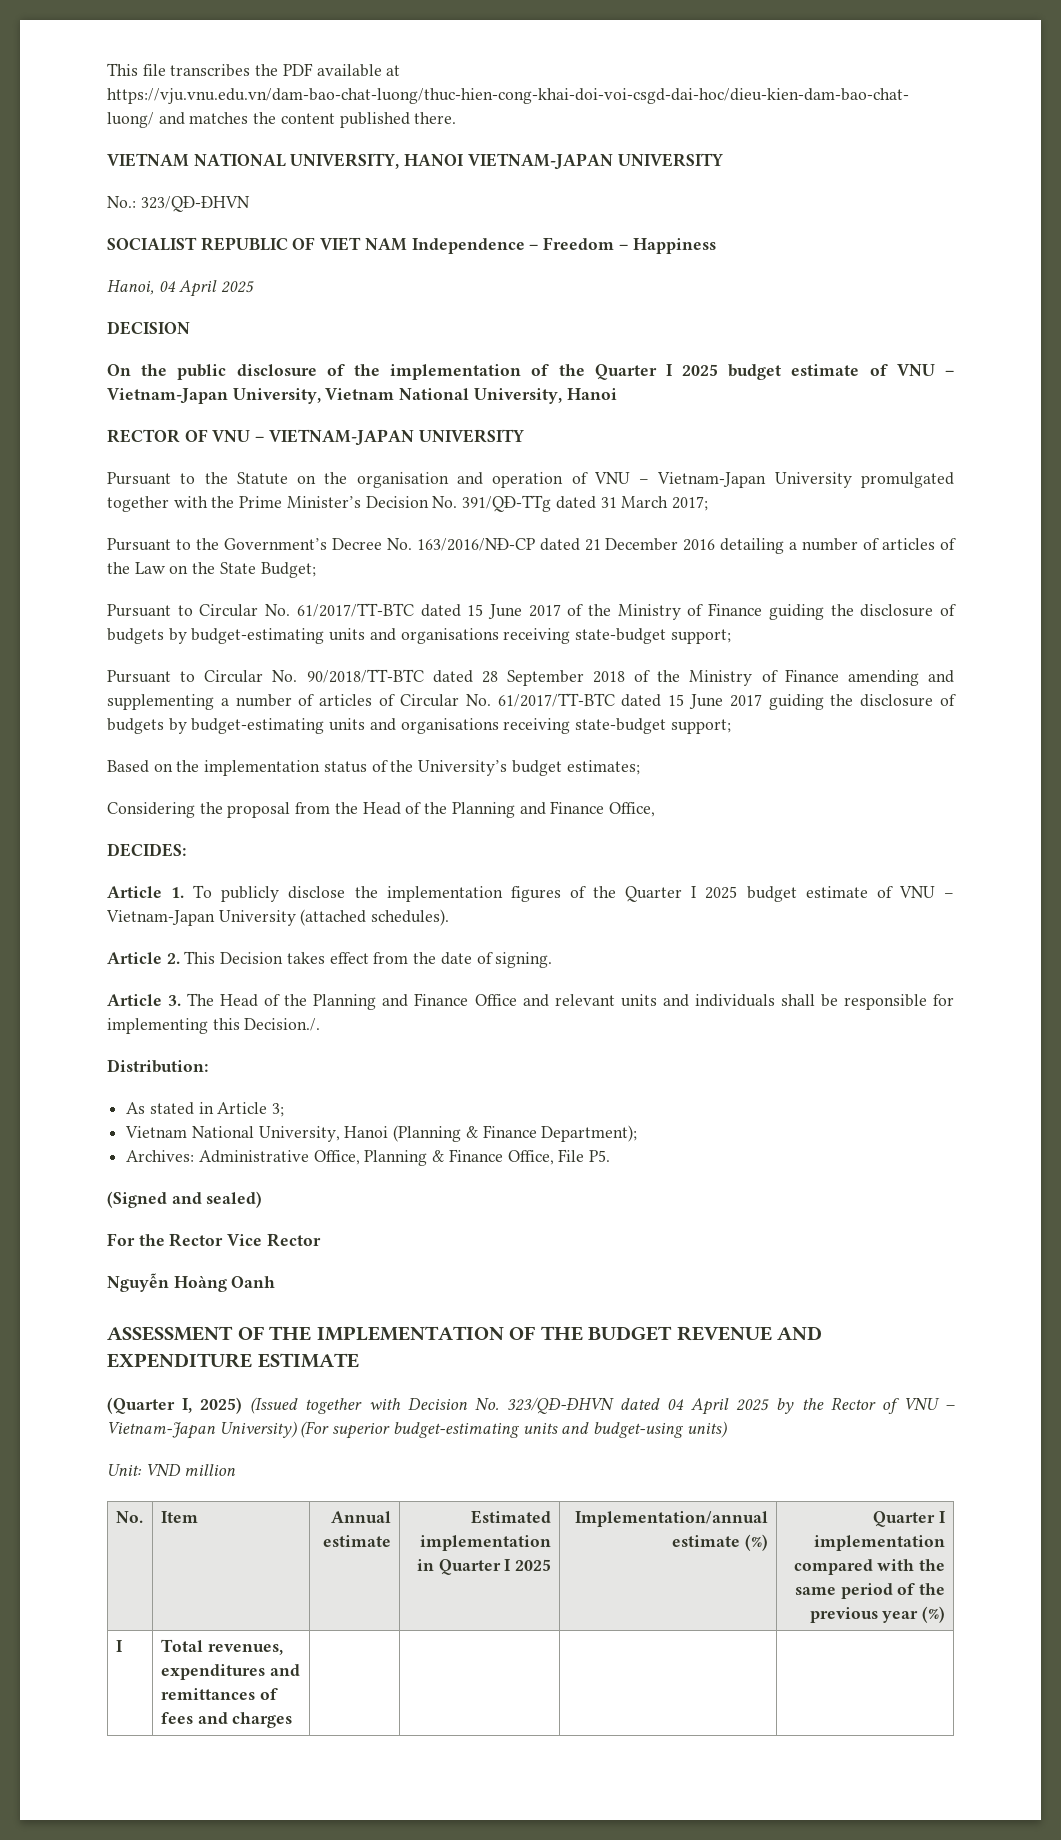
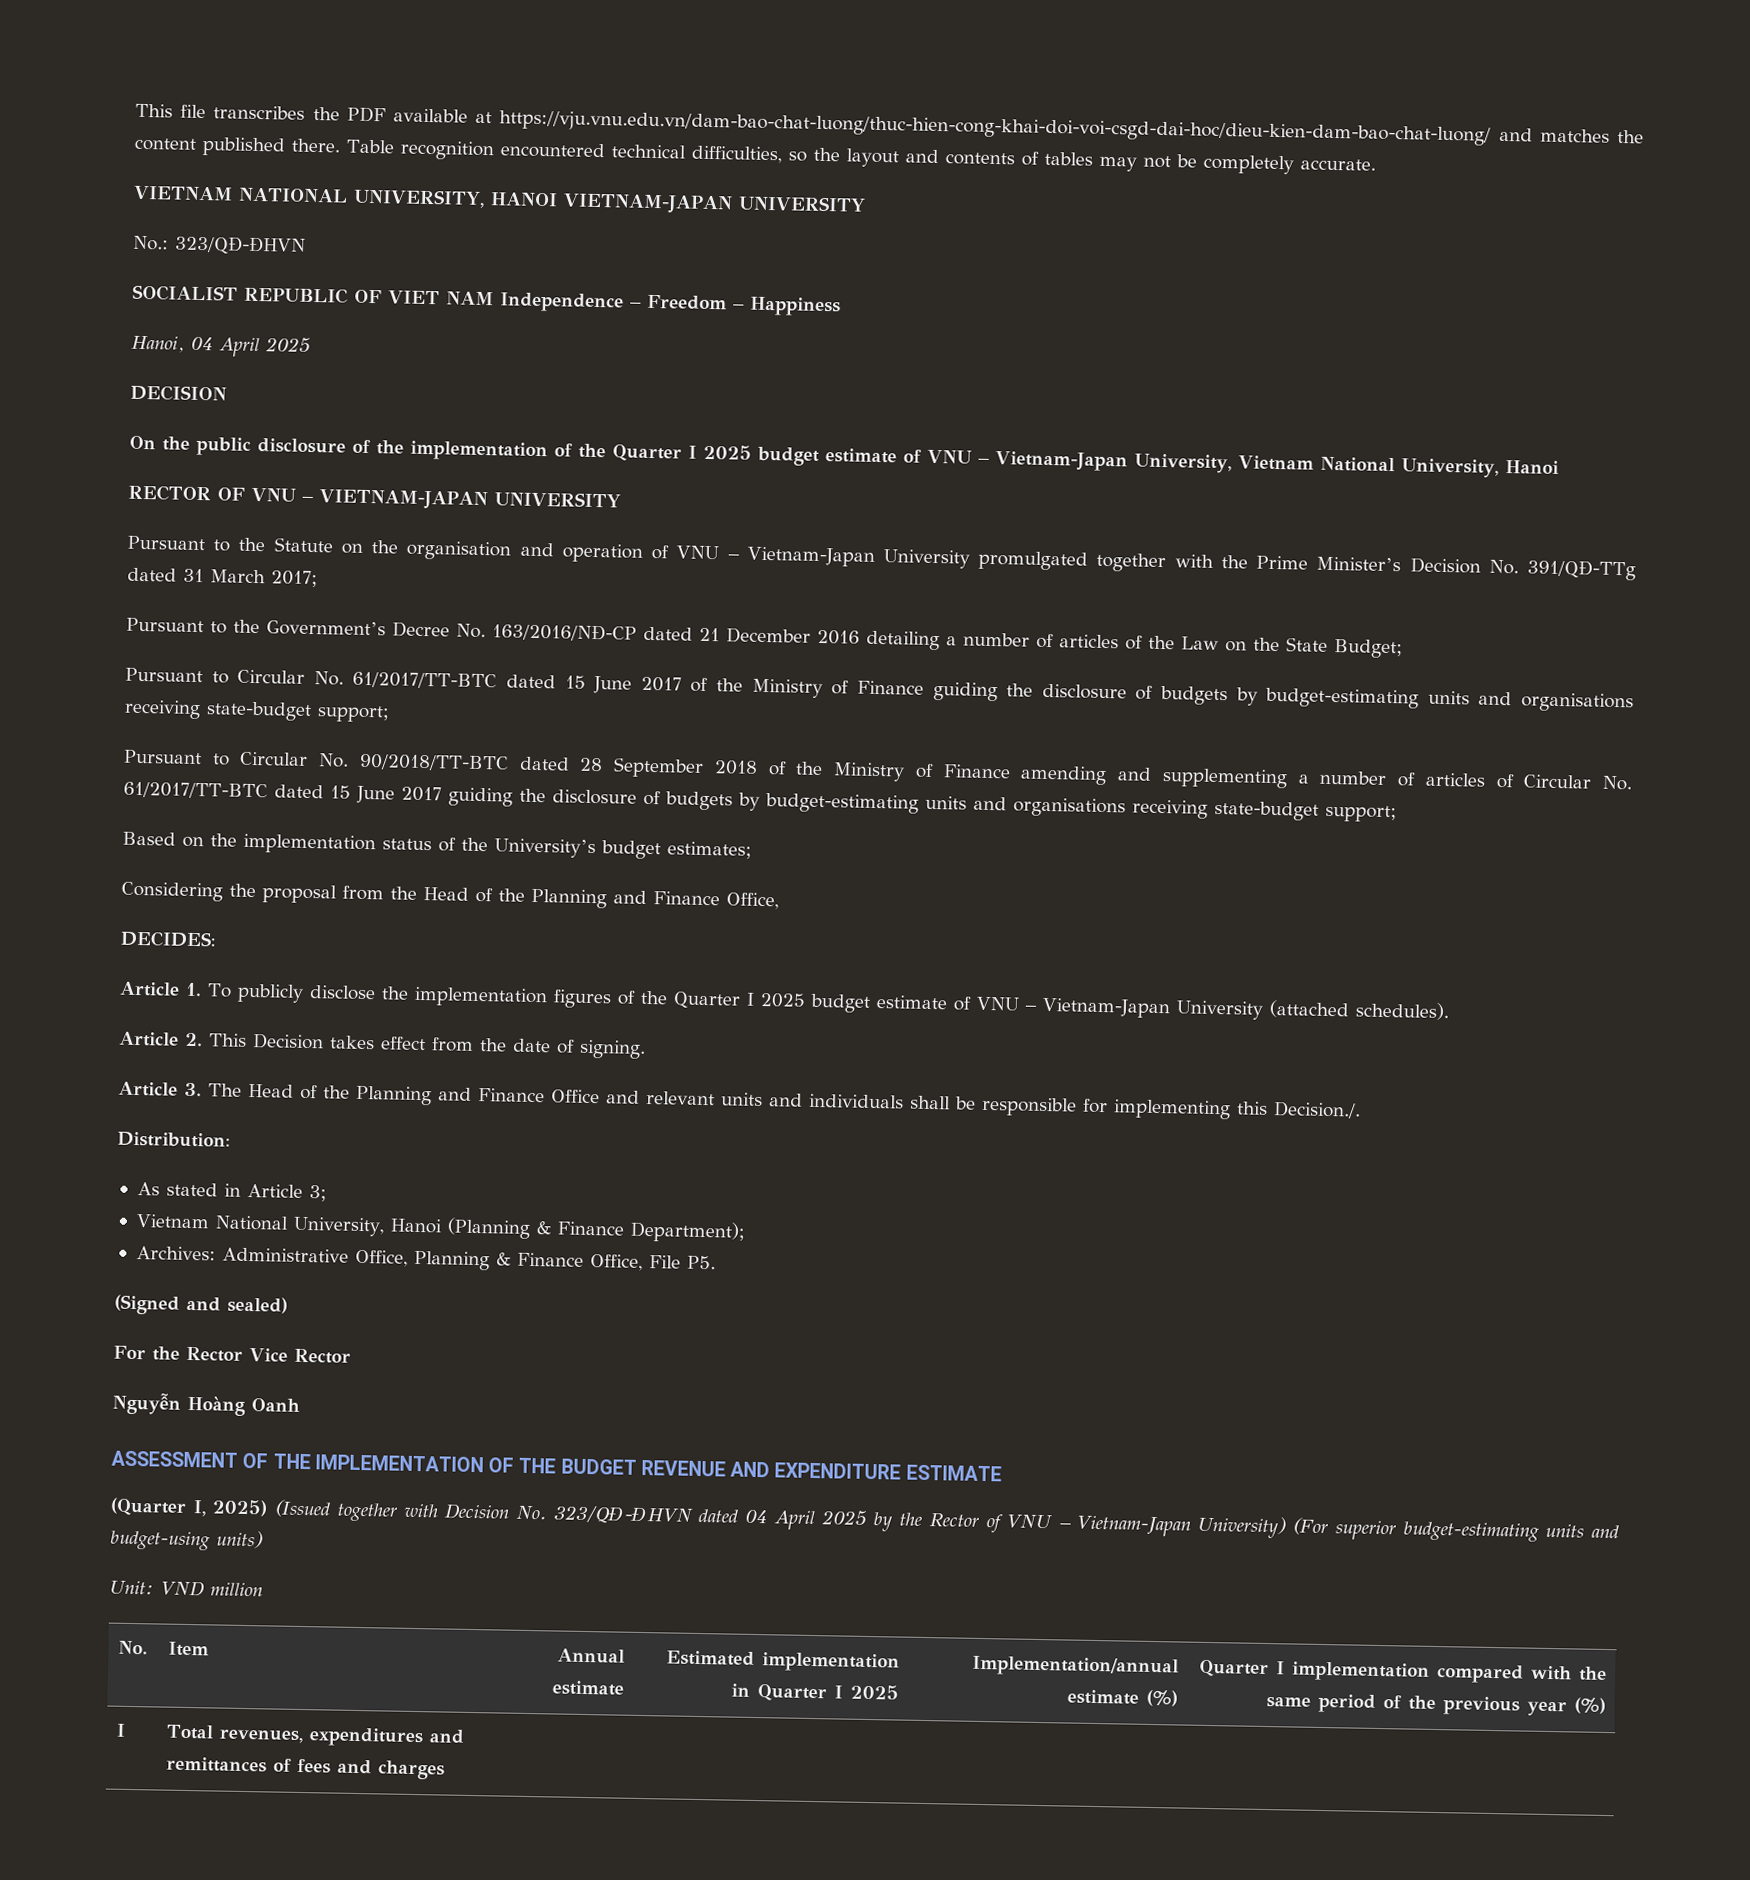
+ Table recognition encountered technical difficulties, so the layout and contents of tables may not be completely accurate.

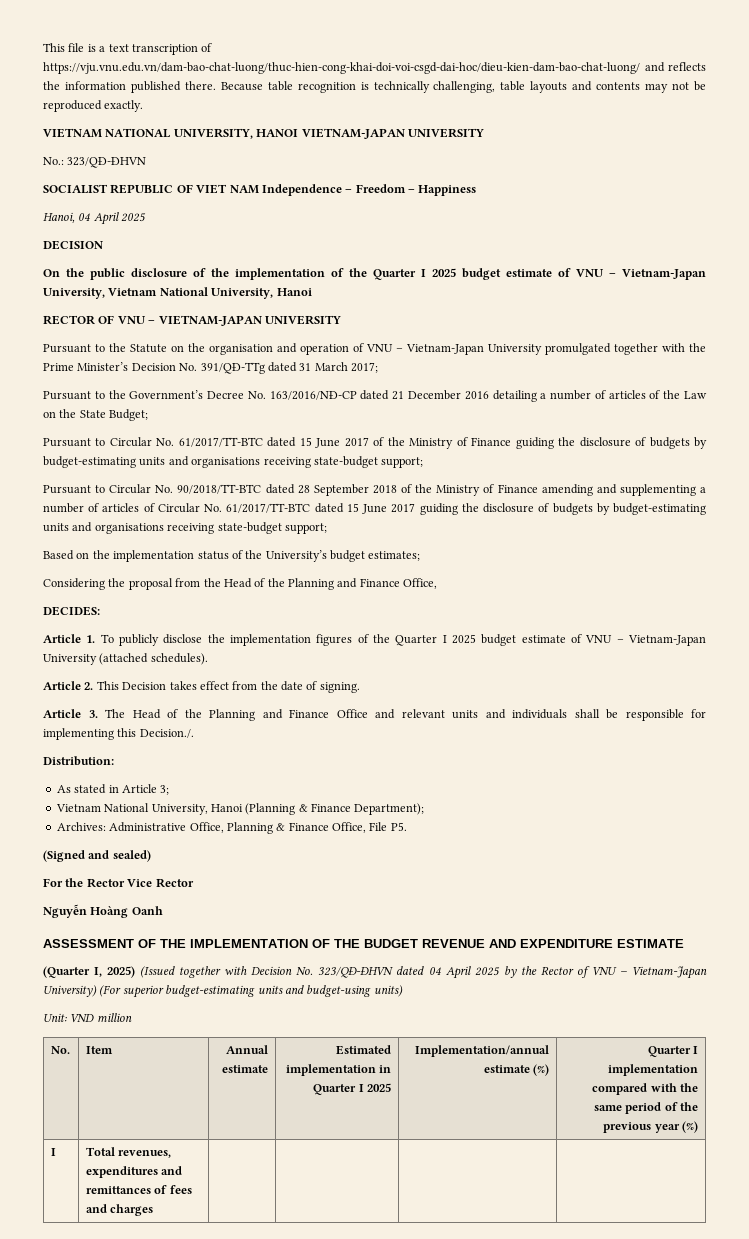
- This file transcribes the PDF available at https://vju.vnu.edu.vn/dam-bao-chat-luong/thuc-hien-cong-khai-doi-voi-csgd-dai-hoc/dieu-kien-dam-bao-chat-luong/ and matches the content published there. Table recognition encountered technical difficulties, so the layout and contents of tables may not be completely accurate.
+ This file is a text transcription of https://vju.vnu.edu.vn/dam-bao-chat-luong/thuc-hien-cong-khai-doi-voi-csgd-dai-hoc/dieu-kien-dam-bao-chat-luong/ and reflects the information published there. Because table recognition is technically challenging, table layouts and contents may not be reproduced exactly.

